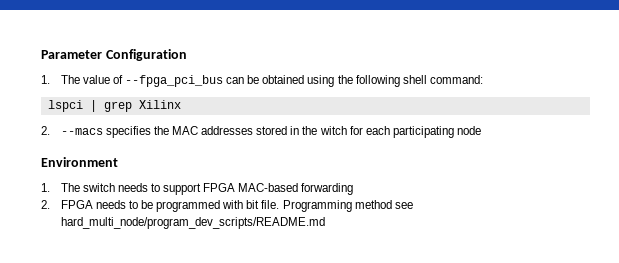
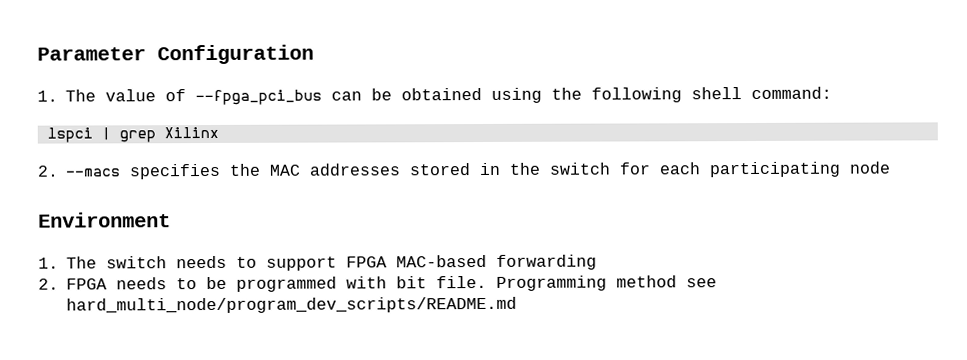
- 2. --macs specifies the MAC addresses stored in the witch for each participating node
+ 2. --macs specifies the MAC addresses stored in the switch for each participating node

